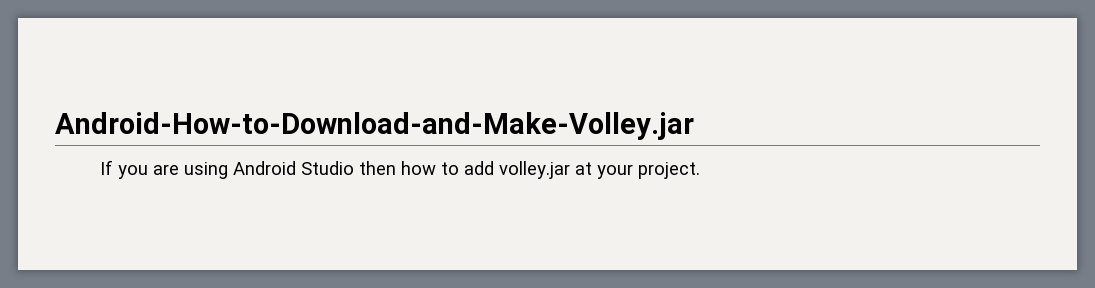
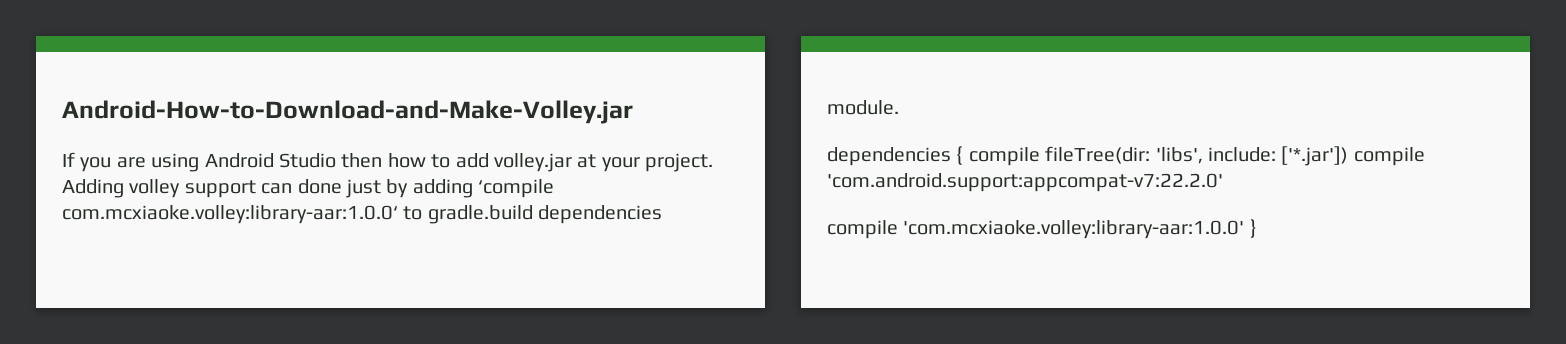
+ Adding volley support can done just by adding ‘compile com.mcxiaoke.volley:library-aar:1.0.0‘ to gradle.build dependencies module.
+ dependencies { compile fileTree(dir: 'libs', include: ['*.jar']) compile 'com.android.support:appcompat-v7:22.2.0'
+ compile 'com.mcxiaoke.volley:library-aar:1.0.0' }

